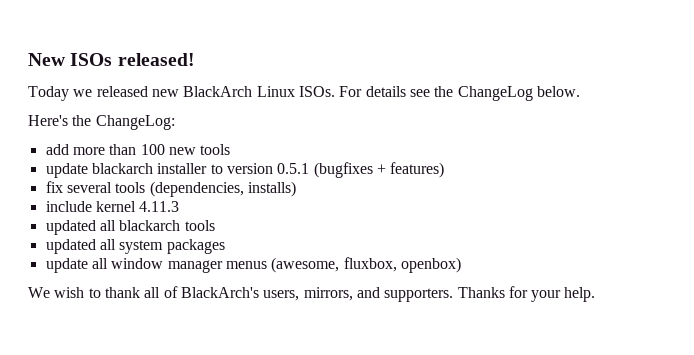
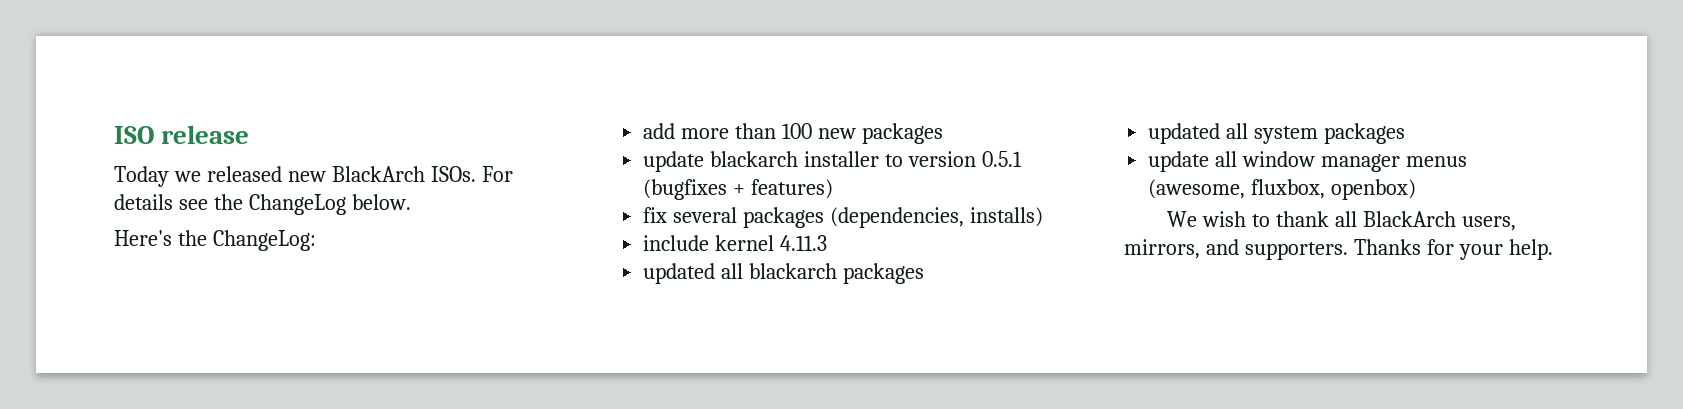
- New ISOs released!
+ ISO release
- Today we released new BlackArch Linux ISOs.
+ Today we released new BlackArch ISOs.
- add more than 100 new tools
+ add more than 100 new packages
- fix several tools (dependencies, installs)
+ fix several packages (dependencies, installs)
- updated all blackarch tools
+ updated all blackarch packages
- We wish to thank all of BlackArch's users, mirrors, and supporters.
+ We wish to thank all BlackArch users, mirrors, and supporters.

